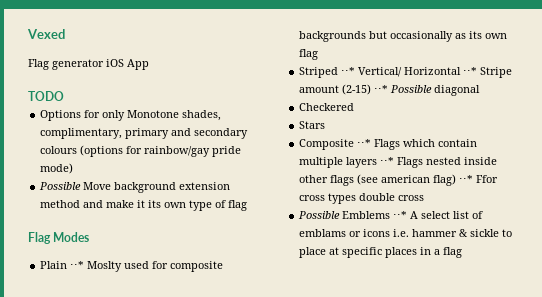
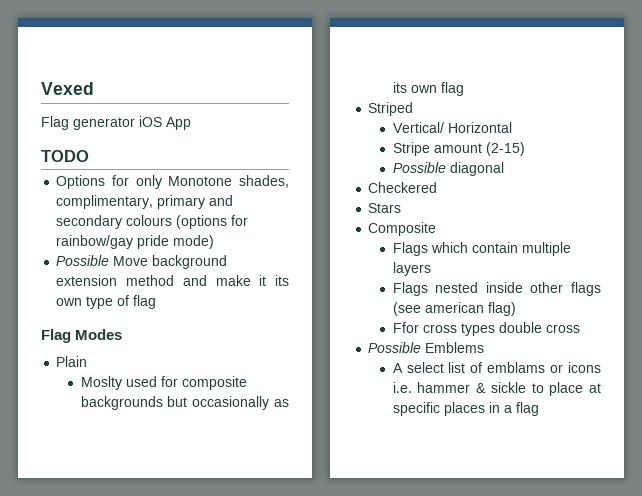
- Plain ⋅⋅* Moslty used for composite backgrounds but occasionally as its own flag
+ Plain
+ Moslty used for composite backgrounds but occasionally as its own flag
- Striped ⋅⋅* Vertical/ Horizontal ⋅⋅* Stripe amount (2-15) ⋅⋅* Possible diagonal
+ Striped
+ Vertical/ Horizontal
+ Stripe amount (2-15)
+ Possible diagonal
- Composite ⋅⋅* Flags which contain multiple layers ⋅⋅* Flags nested inside other flags (see american flag) ⋅⋅* Ffor cross types double cross
+ Composite
+ Flags which contain multiple layers
+ Flags nested inside other flags (see american flag)
+ Ffor cross types double cross
- Possible Emblems ⋅⋅* A select list of emblams or icons i.e. hammer & sickle to place at specific places in a flag
+ Possible Emblems
+ A select list of emblams or icons i.e. hammer & sickle to place at specific places in a flag

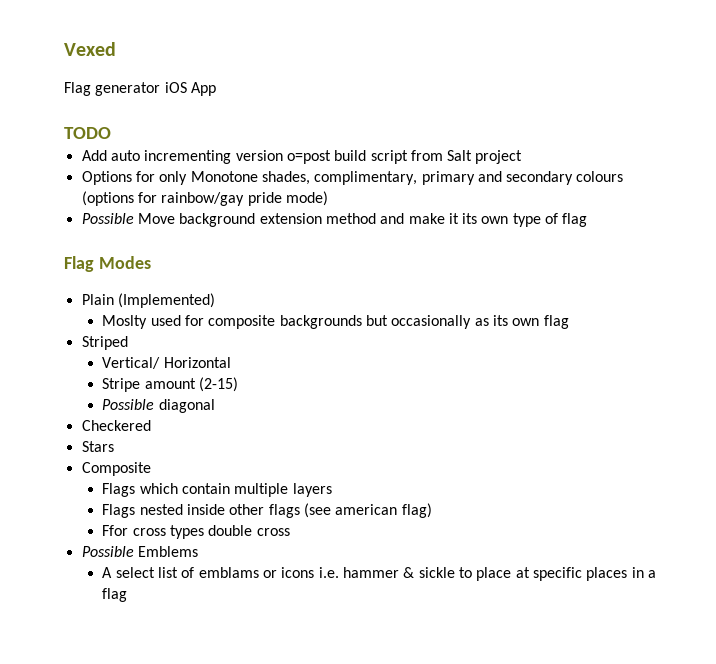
+ Add auto incrementing version o=post build script from Salt project
- Plain
+ Plain (Implemented)

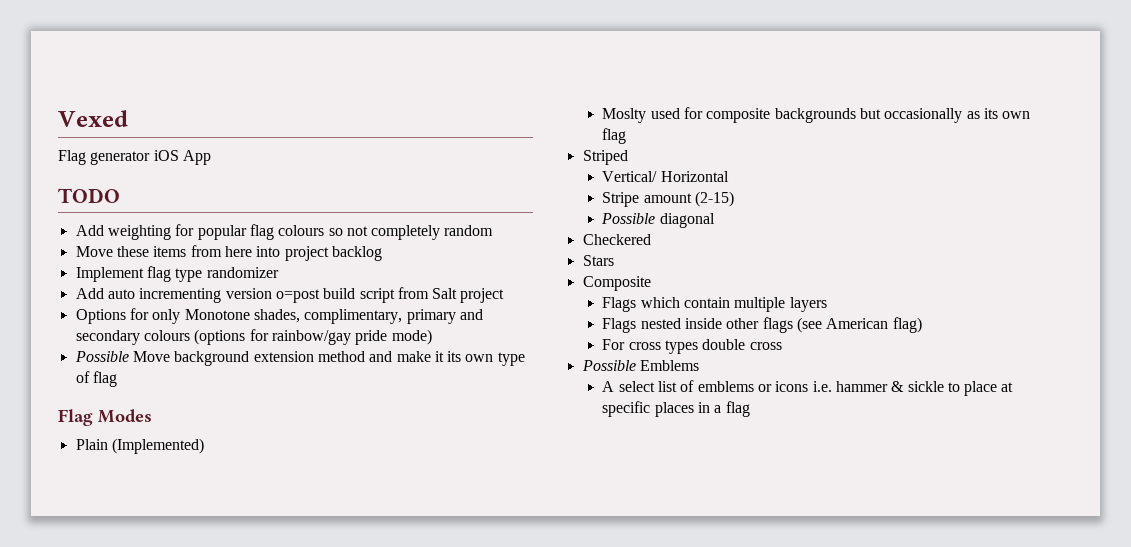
+ Add weighting for popular flag colours so not completely random
+ Move these items from here into project backlog
+ Implement flag type randomizer
- Flags nested inside other flags (see american flag)
+ Flags nested inside other flags (see American flag)
- Ffor cross types double cross
+ For cross types double cross
- A select list of emblams or icons i.e. hammer & sickle to place at specific places in a flag
+ A select list of emblems or icons i.e. hammer & sickle to place at specific places in a flag

